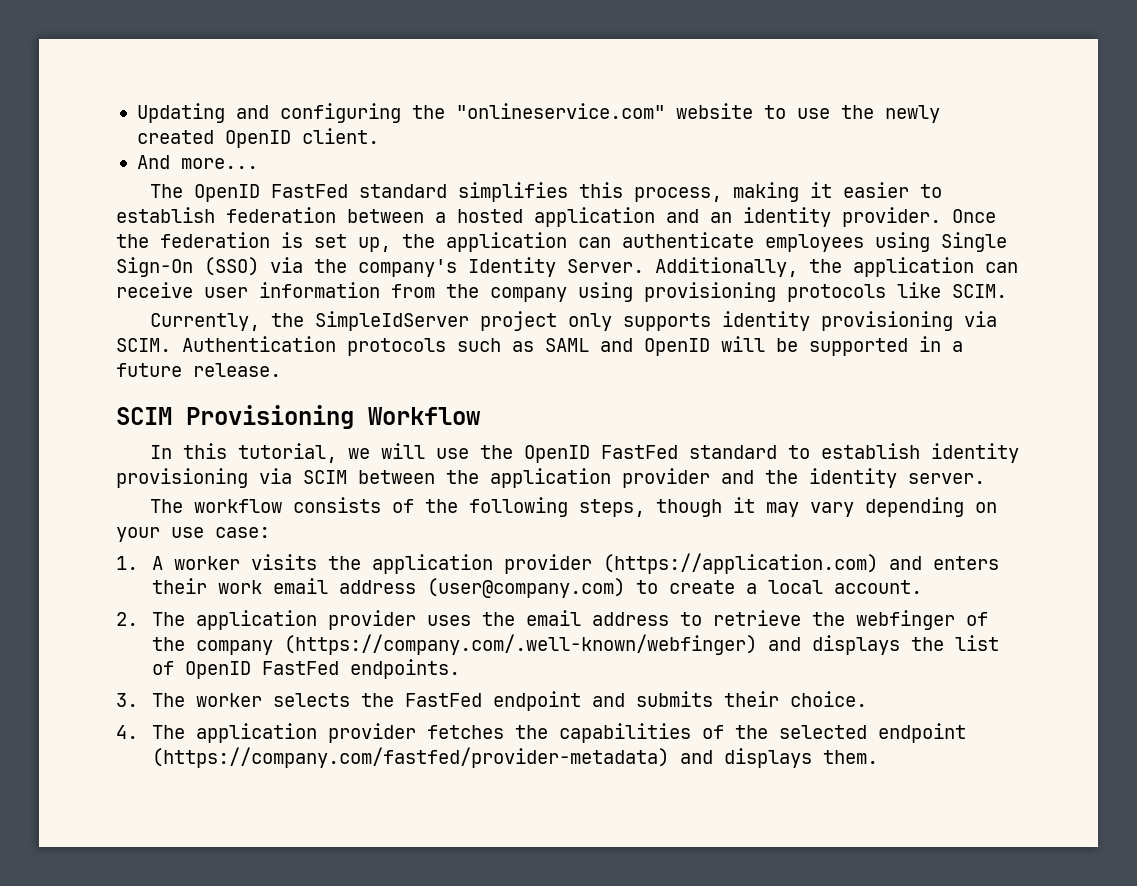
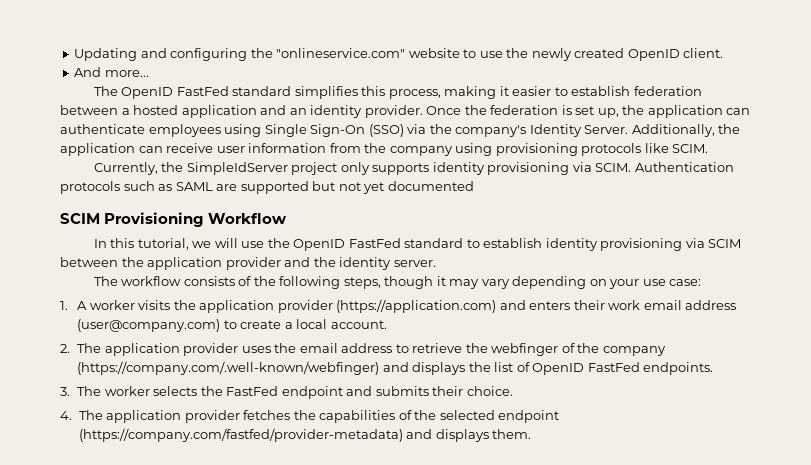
- Authentication protocols such as SAML and OpenID will be supported in a future release.
+ Authentication protocols such as SAML are supported but not yet documented

